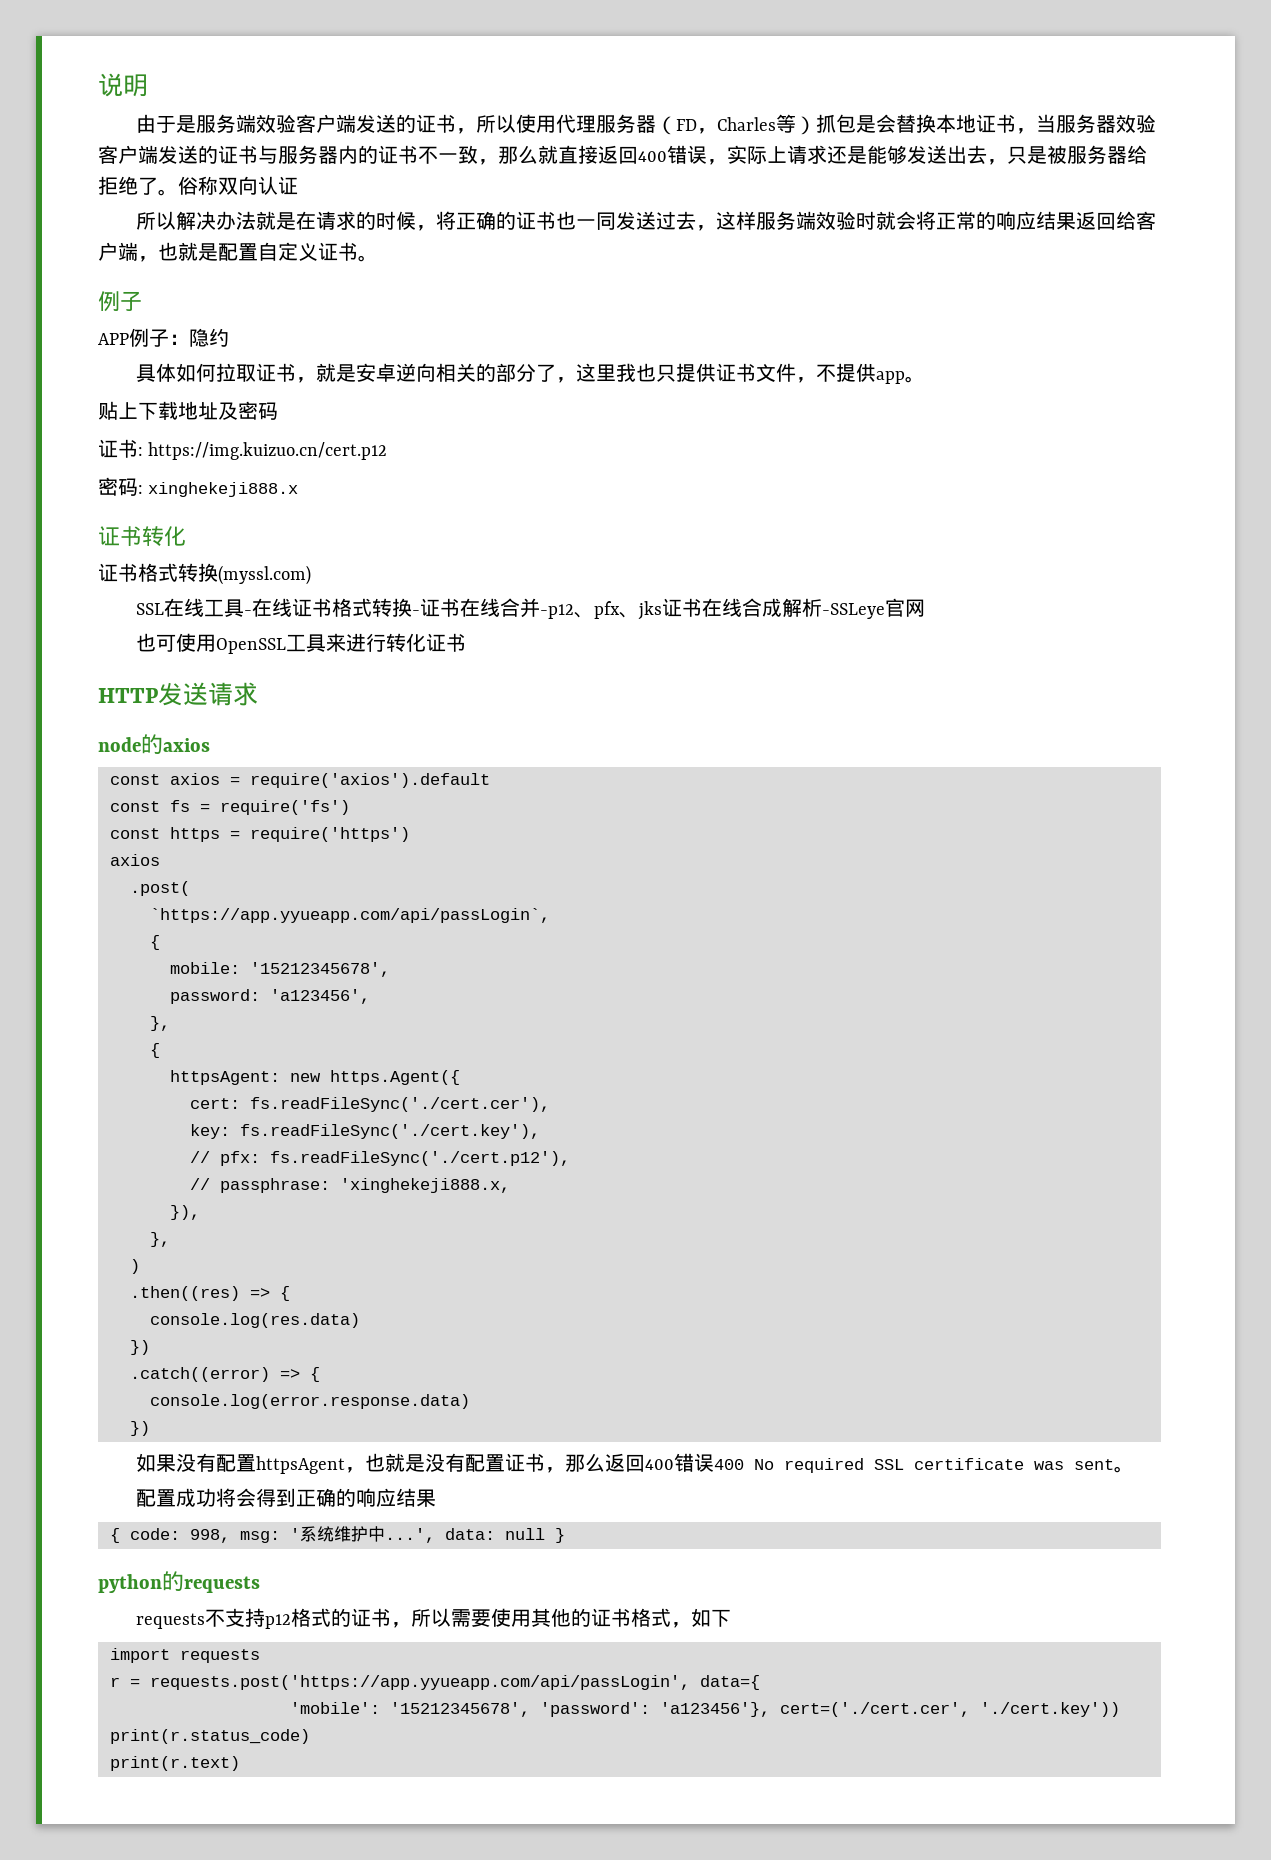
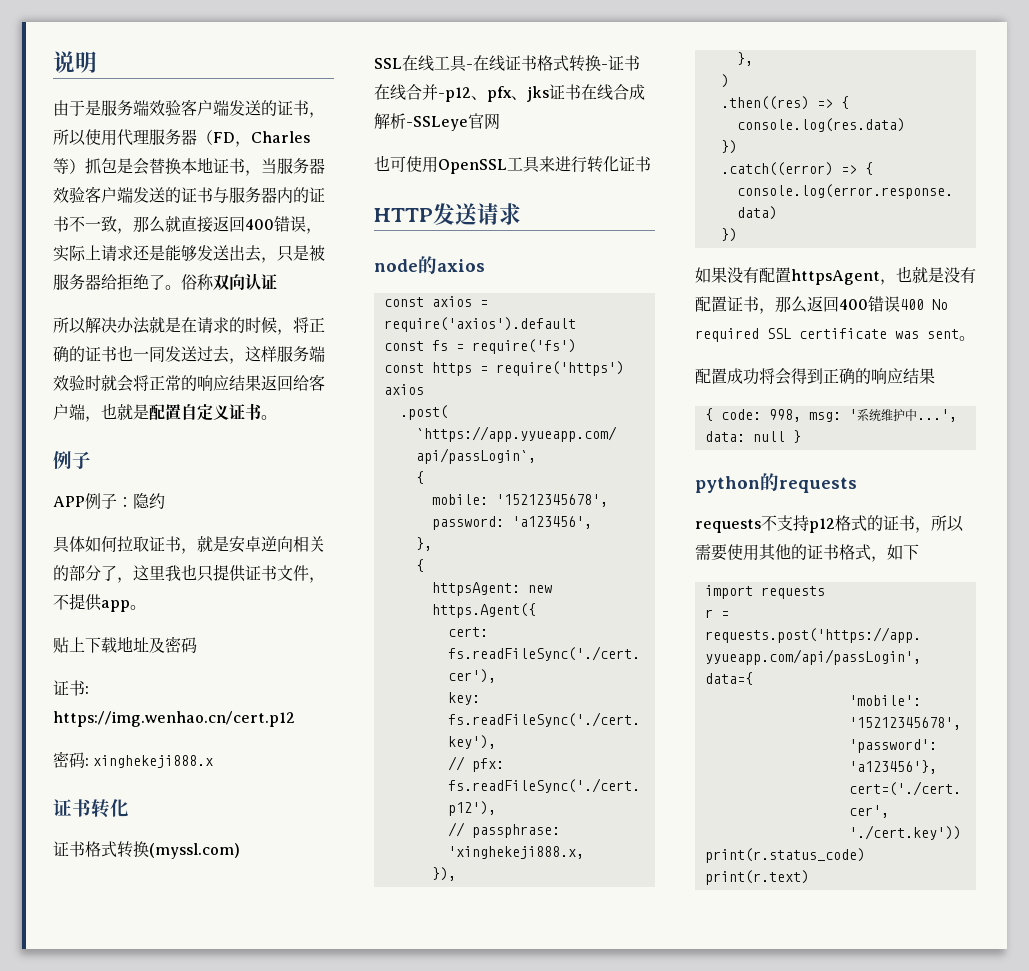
- 证书: https://img.kuizuo.cn/cert.p12
+ 证书: https://img.wenhao.cn/cert.p12

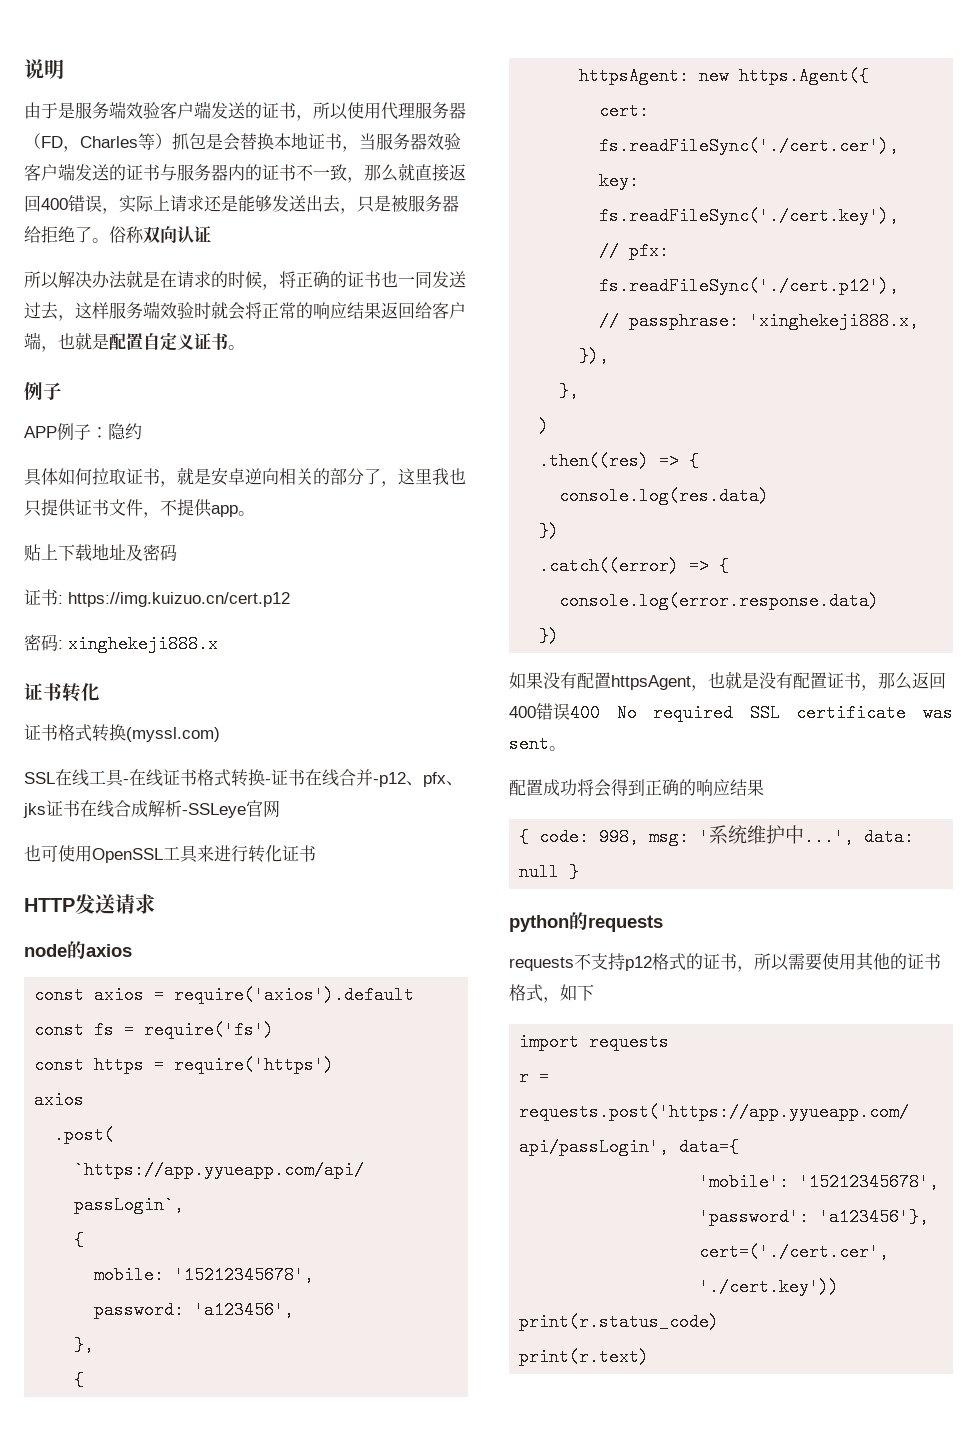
- 证书: https://img.wenhao.cn/cert.p12
+ 证书: https://img.kuizuo.cn/cert.p12

